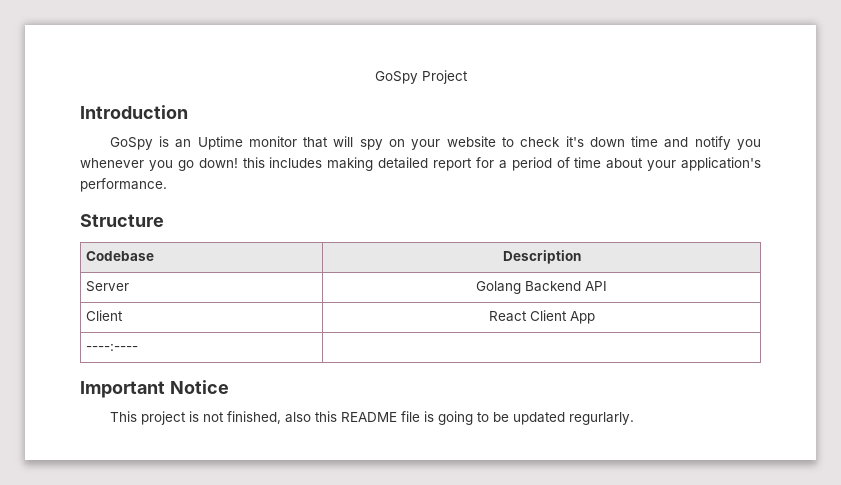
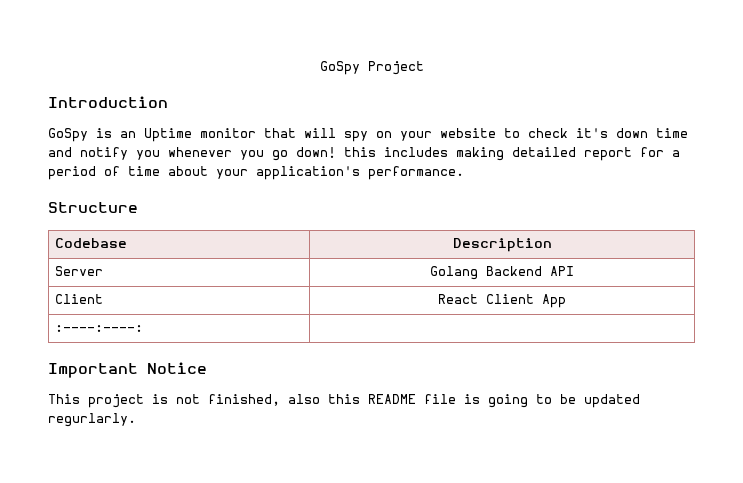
- ----:---- |
+ :----:----: |

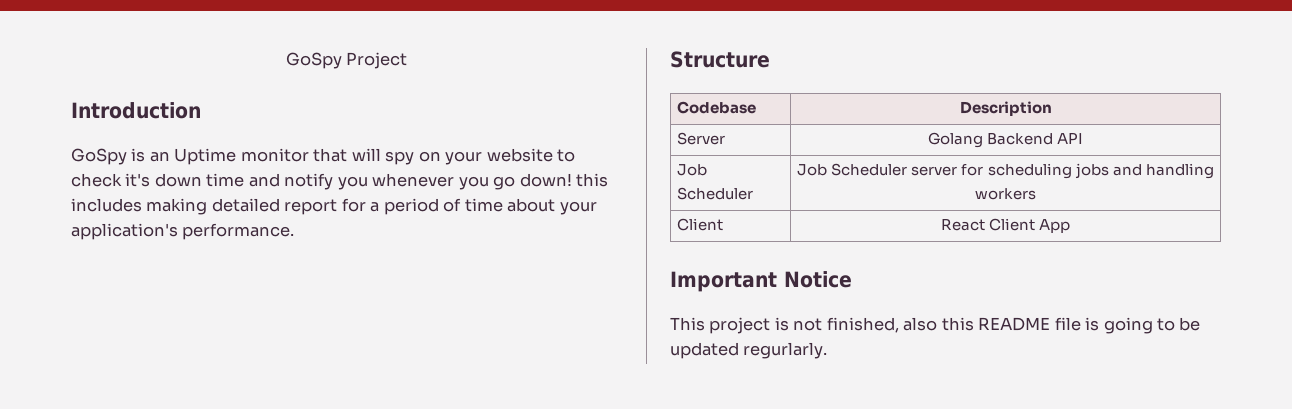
+ Job Scheduler | Job Scheduler server for scheduling jobs and handling workers
- :----:----: |

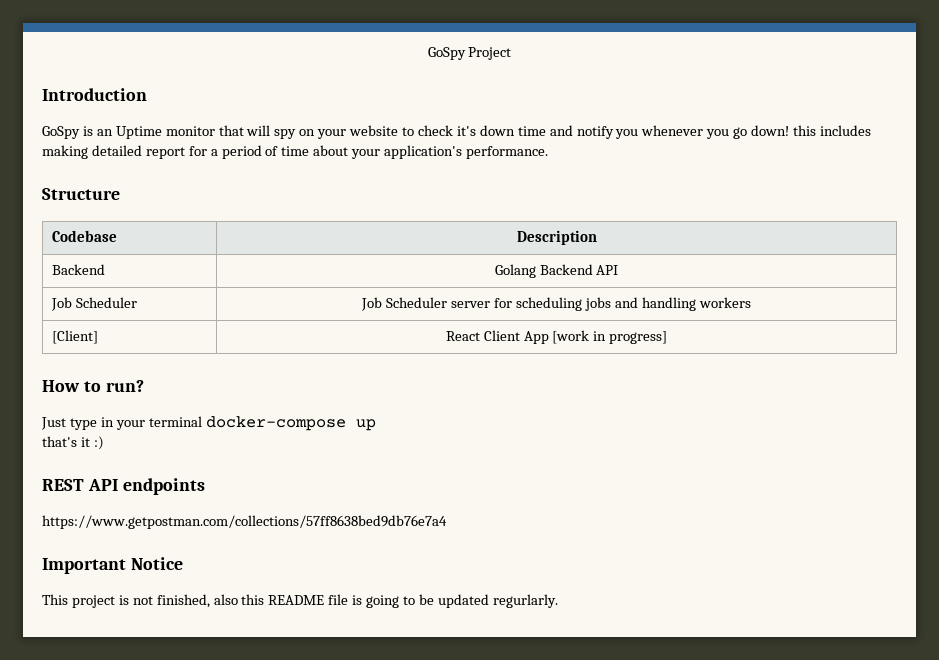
- Server | Golang Backend API
+ Backend | Golang Backend API
- Client | React Client App
+ [Client] | React Client App [work in progress]
+ How to run?
+ Just type in your terminal docker-compose up
+ that's it :)
+ REST API endpoints
+ https://www.getpostman.com/collections/57ff8638bed9db76e7a4

